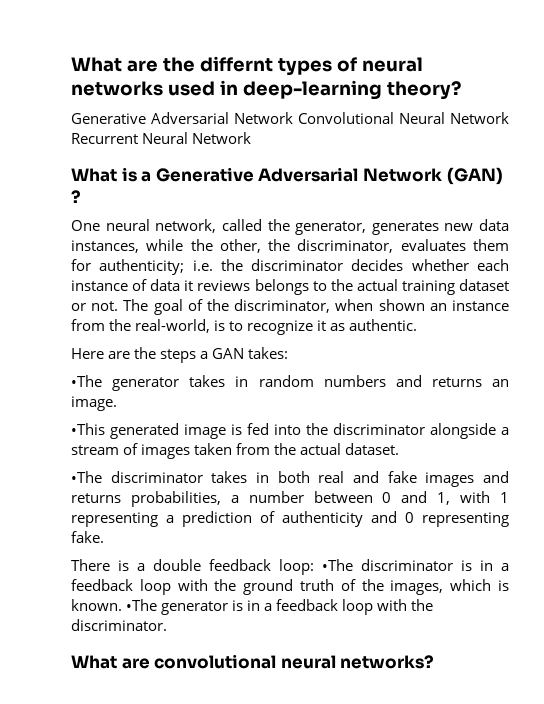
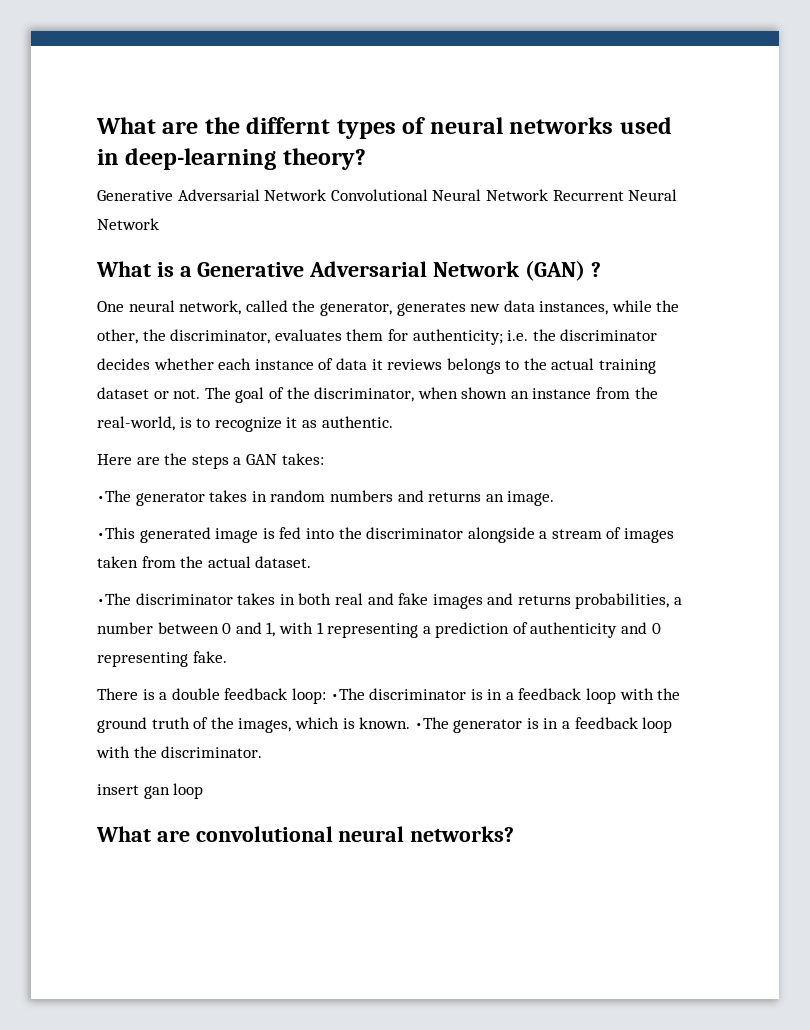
+ insert gan loop

